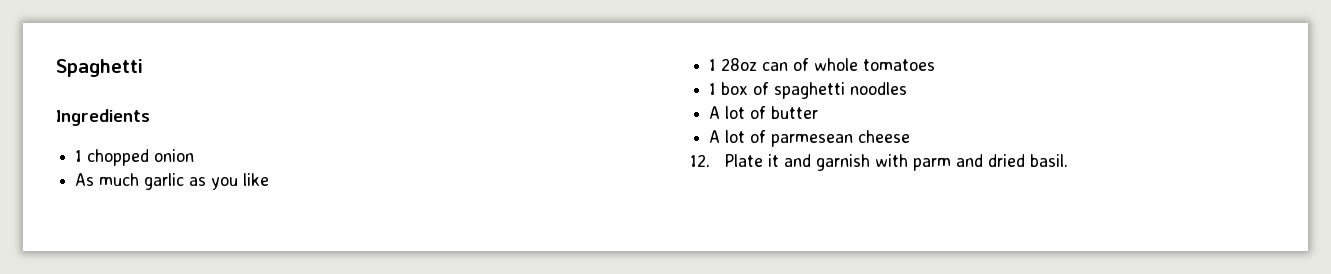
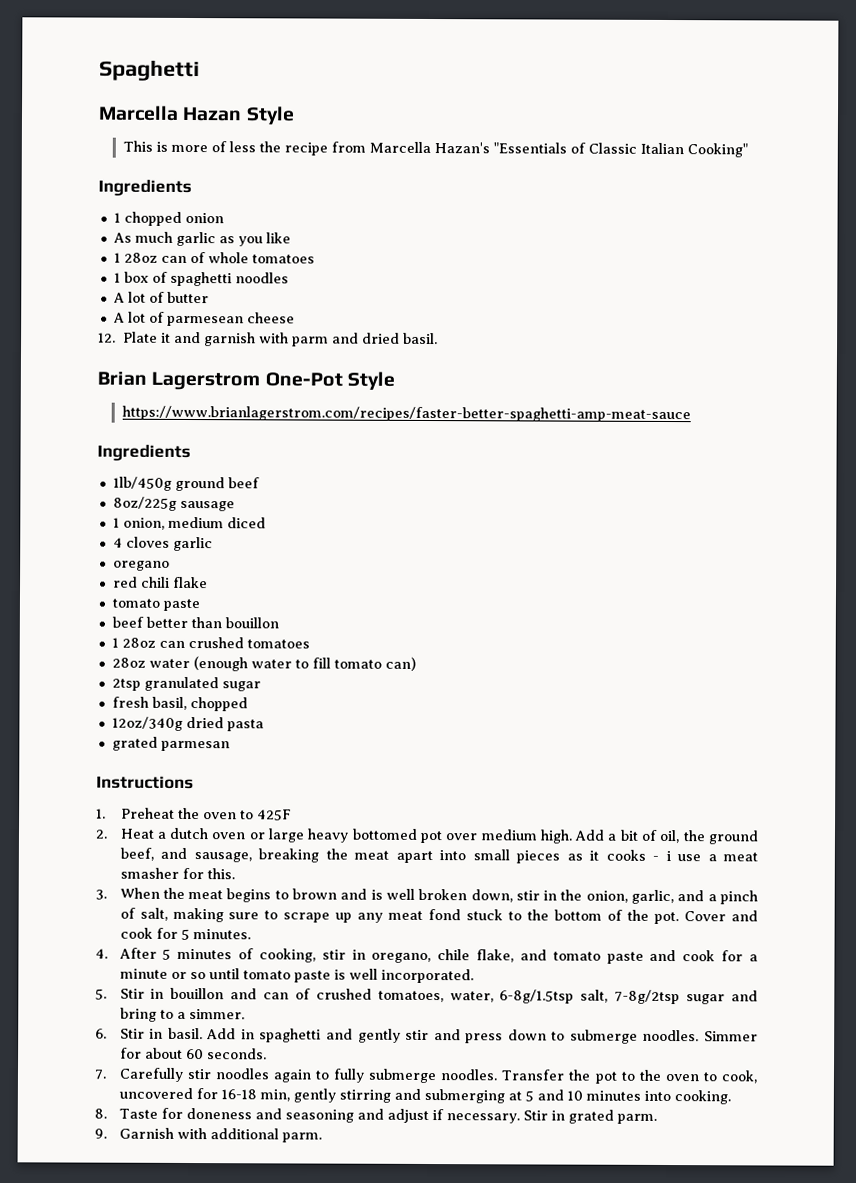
+ Marcella Hazan Style
+ This is more of less the recipe from Marcella Hazan's "Essentials of Classic Italian Cooking"
+ Brian Lagerstrom One-Pot Style
+ https://www.brianlagerstrom.com/recipes/faster-better-spaghetti-amp-meat-sauce
+ Ingredients
+ 1lb/450g ground beef
+ 8oz/225g sausage
+ 1 onion, medium diced
+ 4 cloves garlic
+ oregano
+ red chili flake
+ tomato paste
+ beef better than bouillon
+ 1 28oz can crushed tomatoes
+ 28oz water (enough water to fill tomato can)
+ 2tsp granulated sugar
+ fresh basil, chopped
+ 12oz/340g dried pasta
+ grated parmesan
+ Instructions
+ 1. Preheat the oven to 425F
+ 2. Heat a dutch oven or large heavy bottomed pot over medium high. Add a bit of oil, the ground beef, and sausage, breaking the meat apart into small pieces as it cooks - i use a meat smasher for this.
+ 3. When the meat begins to brown and is well broken down, stir in the onion, garlic, and a pinch of salt, making sure to scrape up any meat fond stuck to the bottom of the pot. Cover and cook for 5 minutes.
+ 4. After 5 minutes of cooking, stir in oregano, chile flake, and tomato paste and cook for a minute or so until tomato paste is well incorporated.
+ 5. Stir in bouillon and can of crushed tomatoes, water, 6-8g/1.5tsp salt, 7-8g/2tsp sugar and bring to a simmer.
+ 6. Stir in basil. Add in spaghetti and gently stir and press down to submerge noodles. Simmer for about 60 seconds.
+ 7. Carefully stir noodles again to fully submerge noodles. Transfer the pot to the oven to cook, uncovered for 16-18 min, gently stirring and submerging at 5 and 10 minutes into cooking.
+ 8. Taste for doneness and seasoning and adjust if necessary. Stir in grated parm.
+ 9. Garnish with additional parm.

